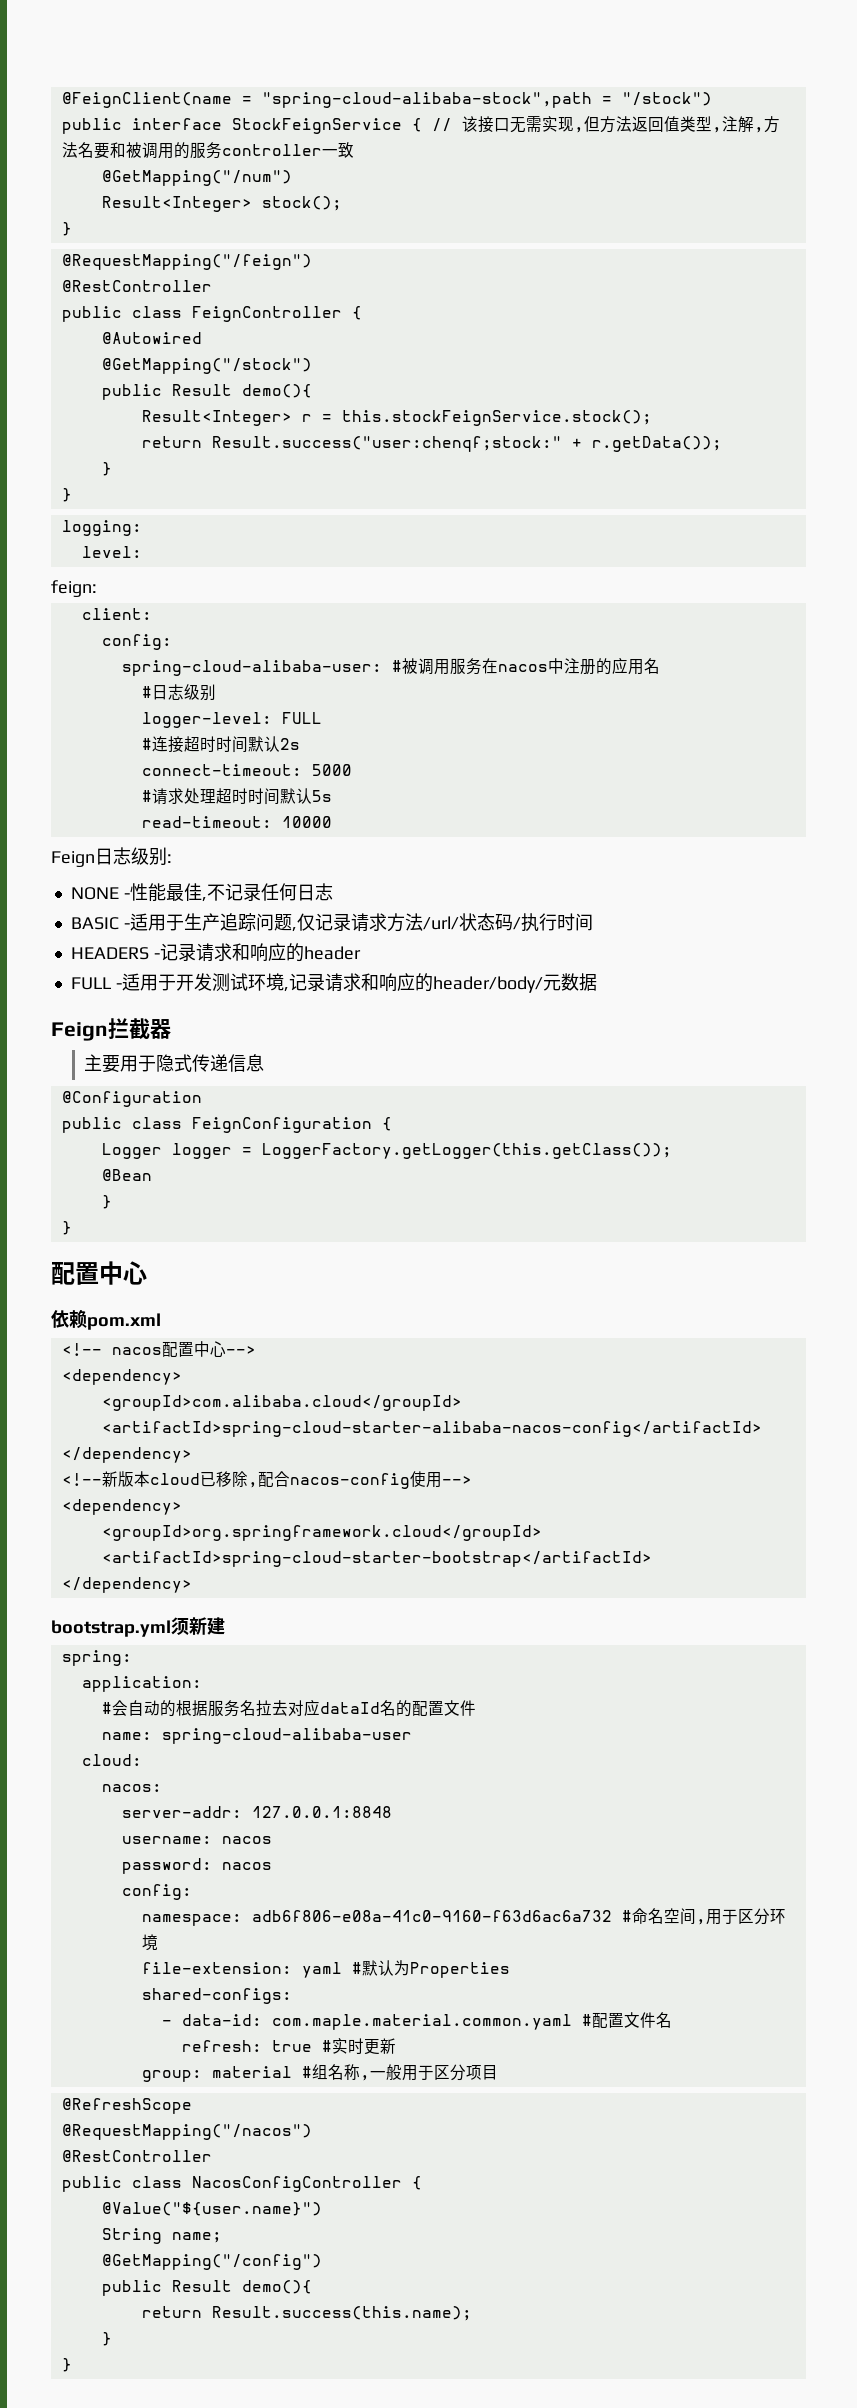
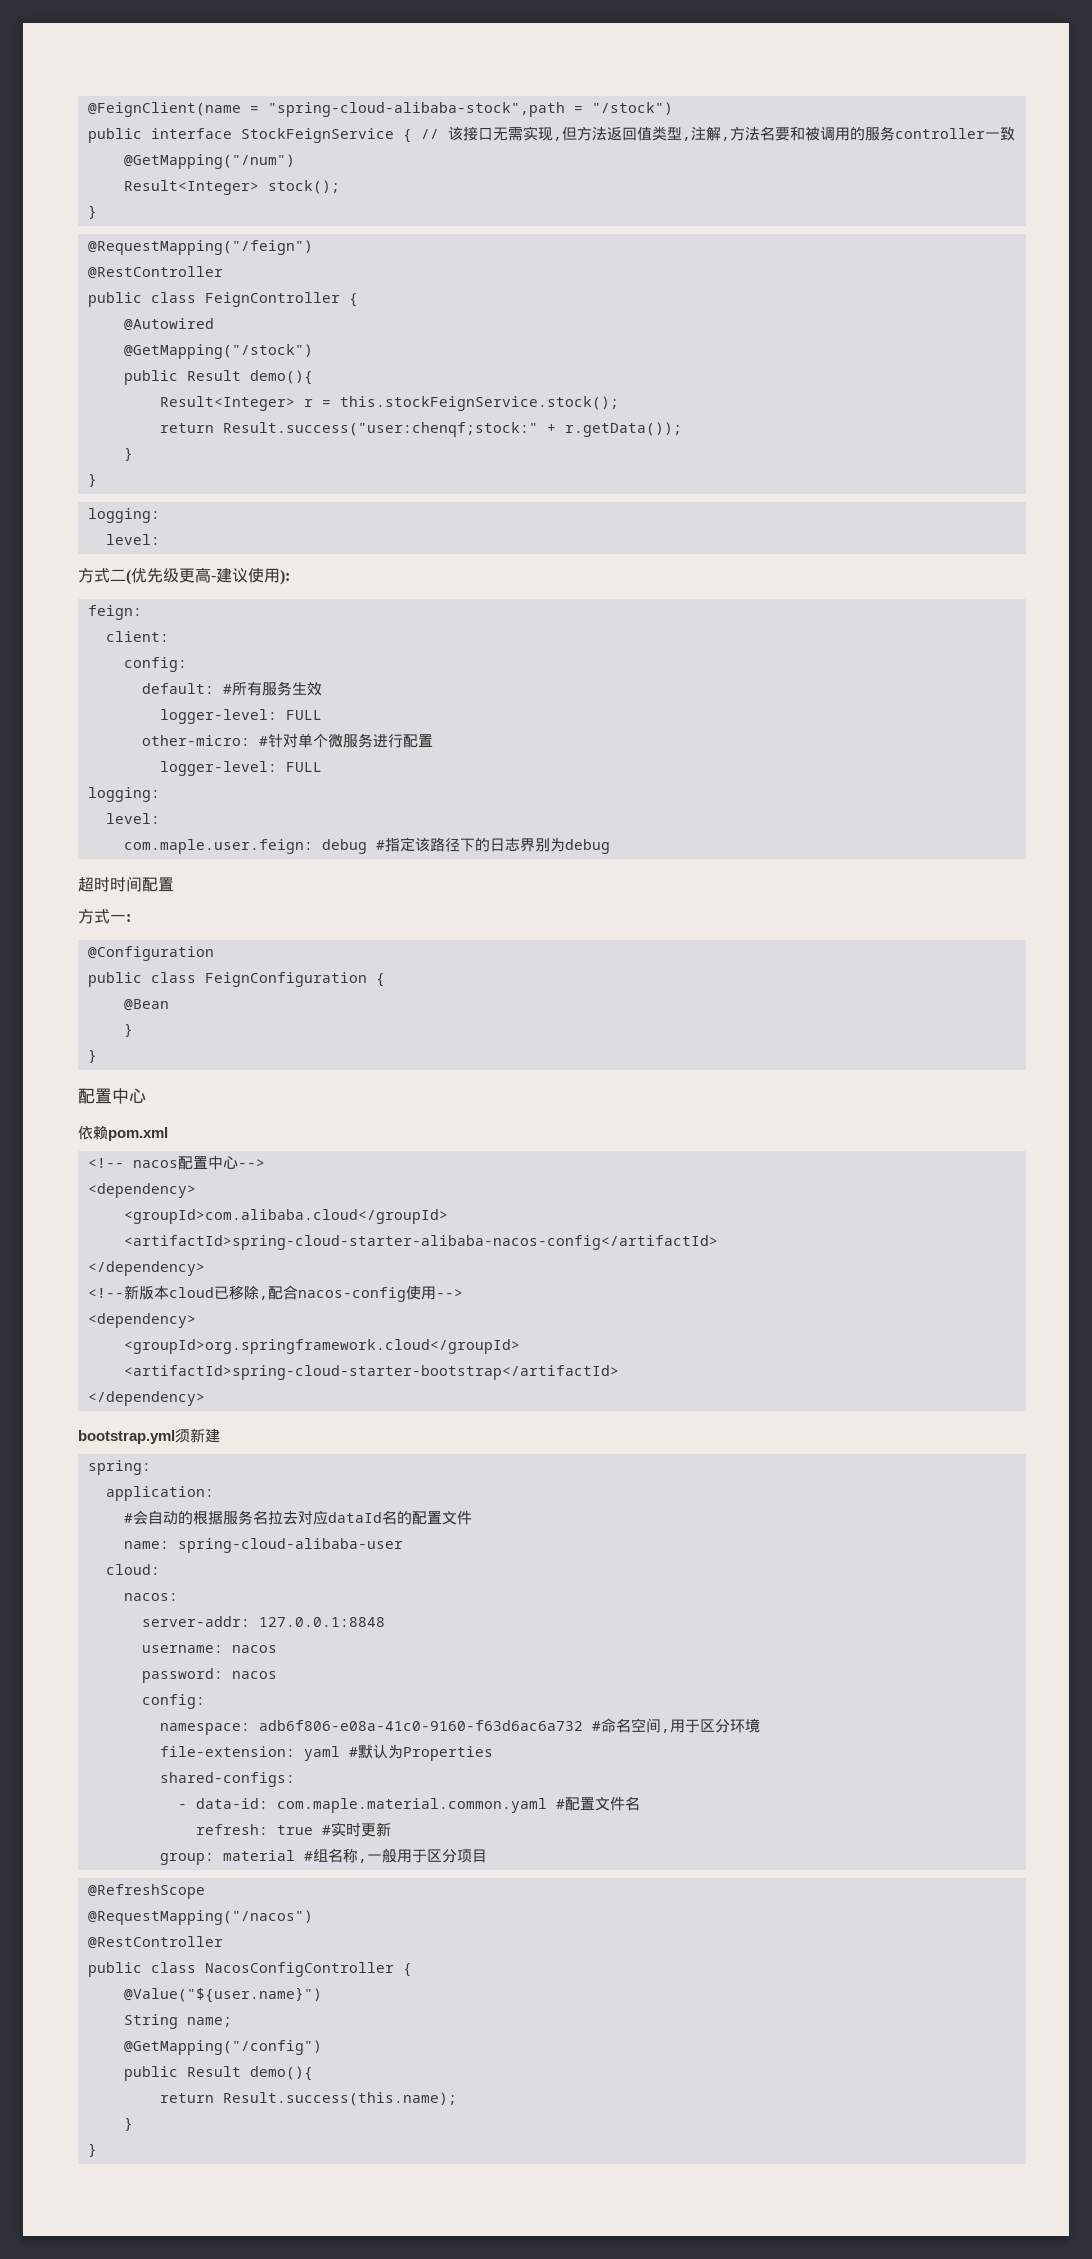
+ 方式二(优先级更高-建议使用):
  feign:
  client:
  config:
- spring-cloud-alibaba-user: #被调用服务在nacos中注册的应用名
- #日志级别
+ default: #所有服务生效
  logger-level: FULL
- #连接超时时间默认2s
- connect-timeout: 5000
- #请求处理超时时间默认5s
- read-timeout: 10000
- Feign日志级别:
- NONE -性能最佳,不记录任何日志
- BASIC -适用于生产追踪问题,仅记录请求方法/url/状态码/执行时间
- HEADERS -记录请求和响应的header
- FULL -适用于开发测试环境,记录请求和响应的header/body/元数据
- Feign拦截器
- 主要用于隐式传递信息
+ other-micro: #针对单个微服务进行配置
+ logger-level: FULL
+ logging:
+ level:
+ com.maple.user.feign: debug #指定该路径下的日志界别为debug
+ 超时时间配置
+ 方式一:
- Logger logger = LoggerFactory.getLogger(this.getClass());

